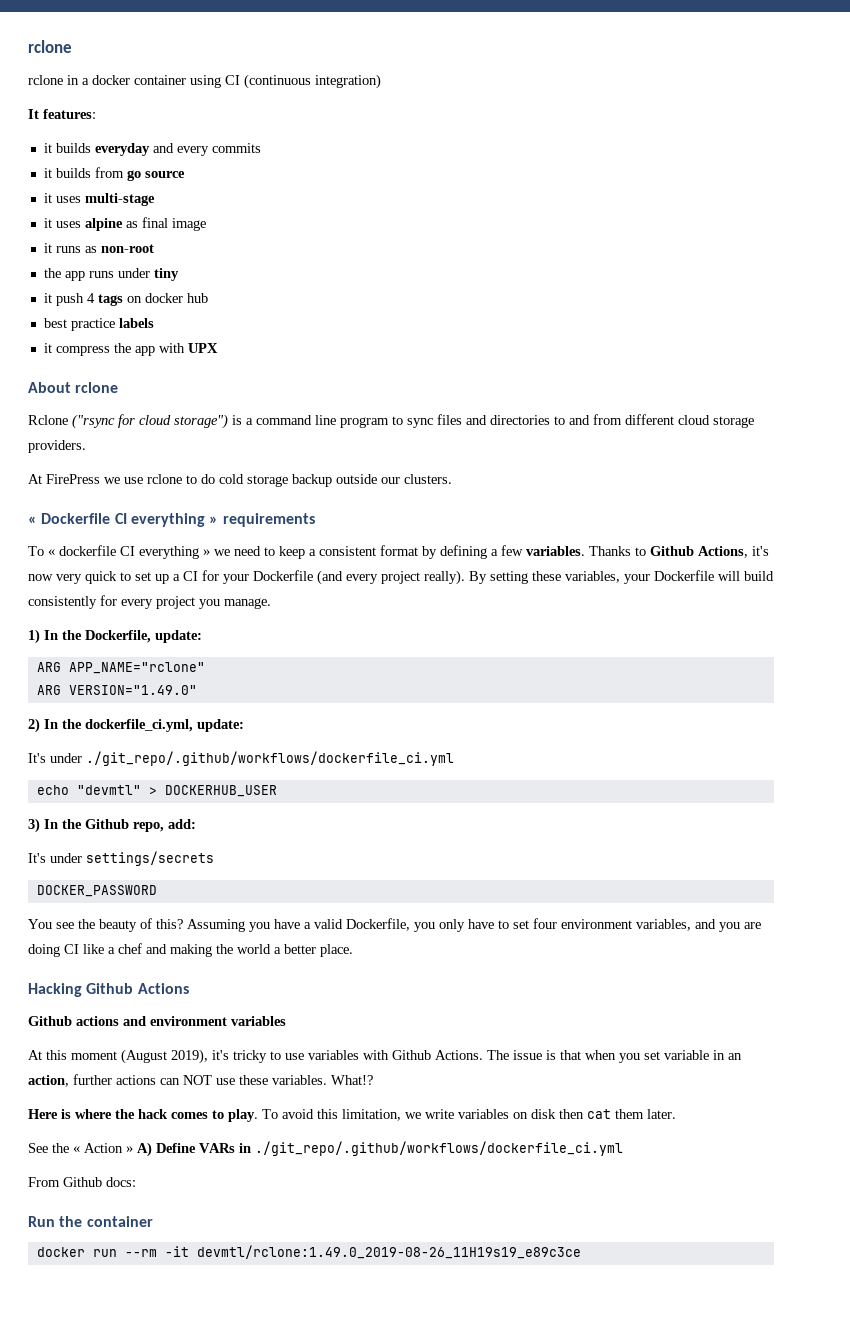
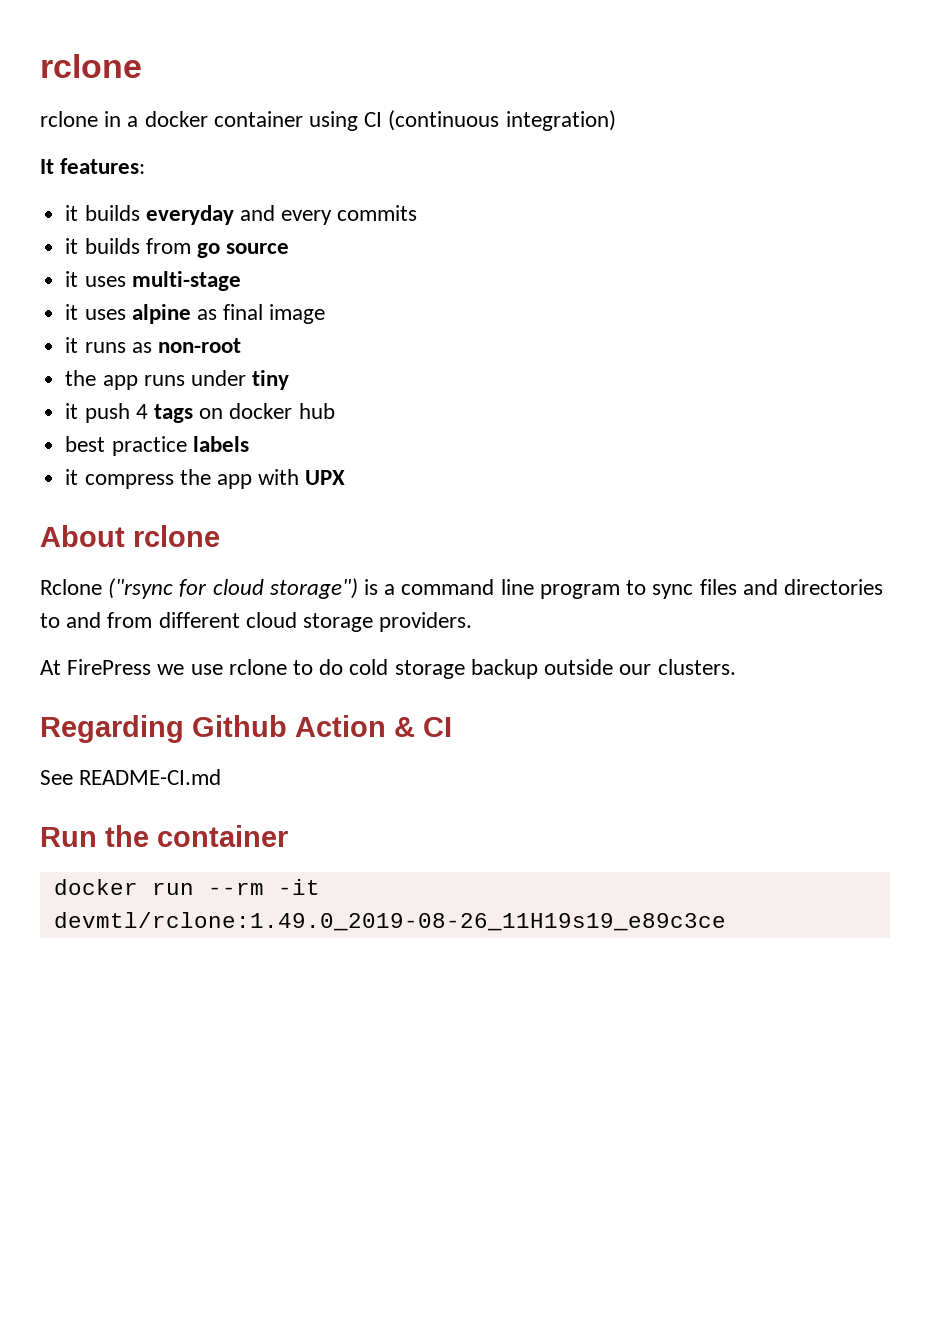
- « Dockerfile CI everything » requirements
- To « dockerfile CI everything » we need to keep a consistent format by defining a few variables. Thanks to Github Actions, it's now very quick to set up a CI for your Dockerfile (and every project really). By setting these variables, your Dockerfile will build consistently for every project you manage.
- 1) In the Dockerfile, update:
- ARG APP_NAME="rclone"
- ARG VERSION="1.49.0"
- 2) In the dockerfile_ci.yml, update:
- It's under ./git_repo/.github/workflows/dockerfile_ci.yml
- echo "devmtl" > DOCKERHUB_USER
- 3) In the Github repo, add:
- It's under settings/secrets
- DOCKER_PASSWORD
- You see the beauty of this? Assuming you have a valid Dockerfile, you only have to set four environment variables, and you are doing CI like a chef and making the world a better place.
- Hacking Github Actions
- Github actions and environment variables
- At this moment (August 2019), it's tricky to use variables with Github Actions. The issue is that when you set variable in an action, further actions can NOT use these variables. What!?
- Here is where the hack comes to play. To avoid this limitation, we write variables on disk then cat them later.
- See the « Action » A) Define VARs in ./git_repo/.github/workflows/dockerfile_ci.yml
- From Github docs:
+ Regarding Github Action & CI
+ See README-CI.md

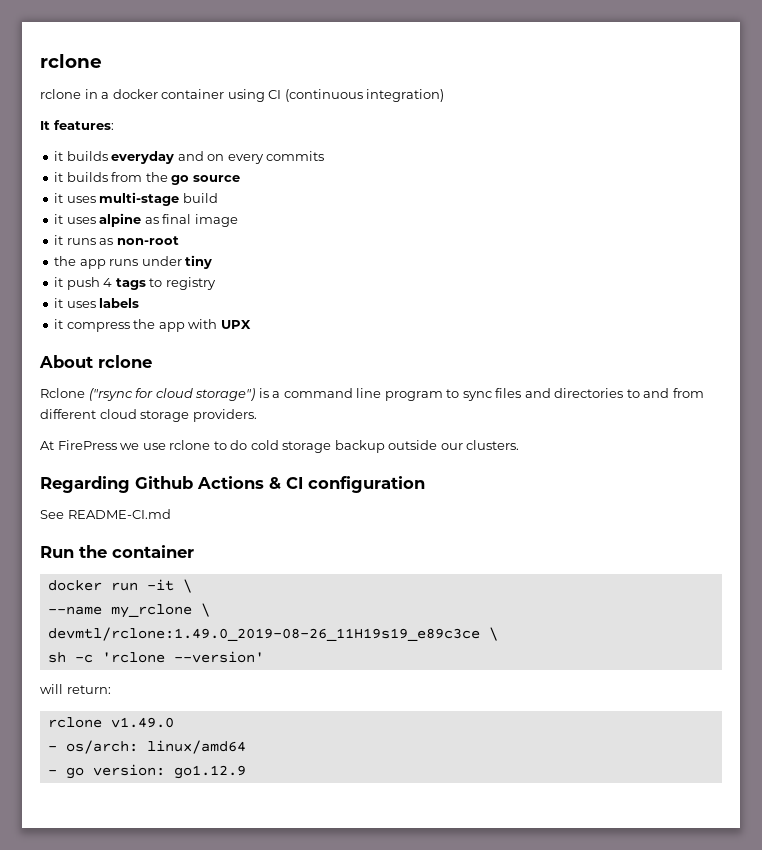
- it builds everyday and every commits
+ it builds everyday and on every commits
- it builds from go source
+ it builds from the go source
- it uses multi-stage
+ it uses multi-stage build
- it push 4 tags on docker hub
- best practice labels
+ it push 4 tags to registry
+ it uses labels
- Regarding Github Action & CI
+ Regarding Github Actions & CI configuration
- docker run --rm -it devmtl/rclone:1.49.0_2019-08-26_11H19s19_e89c3ce
+ docker run -it \
+ --name my_rclone \
+ devmtl/rclone:1.49.0_2019-08-26_11H19s19_e89c3ce \
+ sh -c 'rclone --version'
+ will return:
+ rclone v1.49.0
+ - os/arch: linux/amd64
+ - go version: go1.12.9

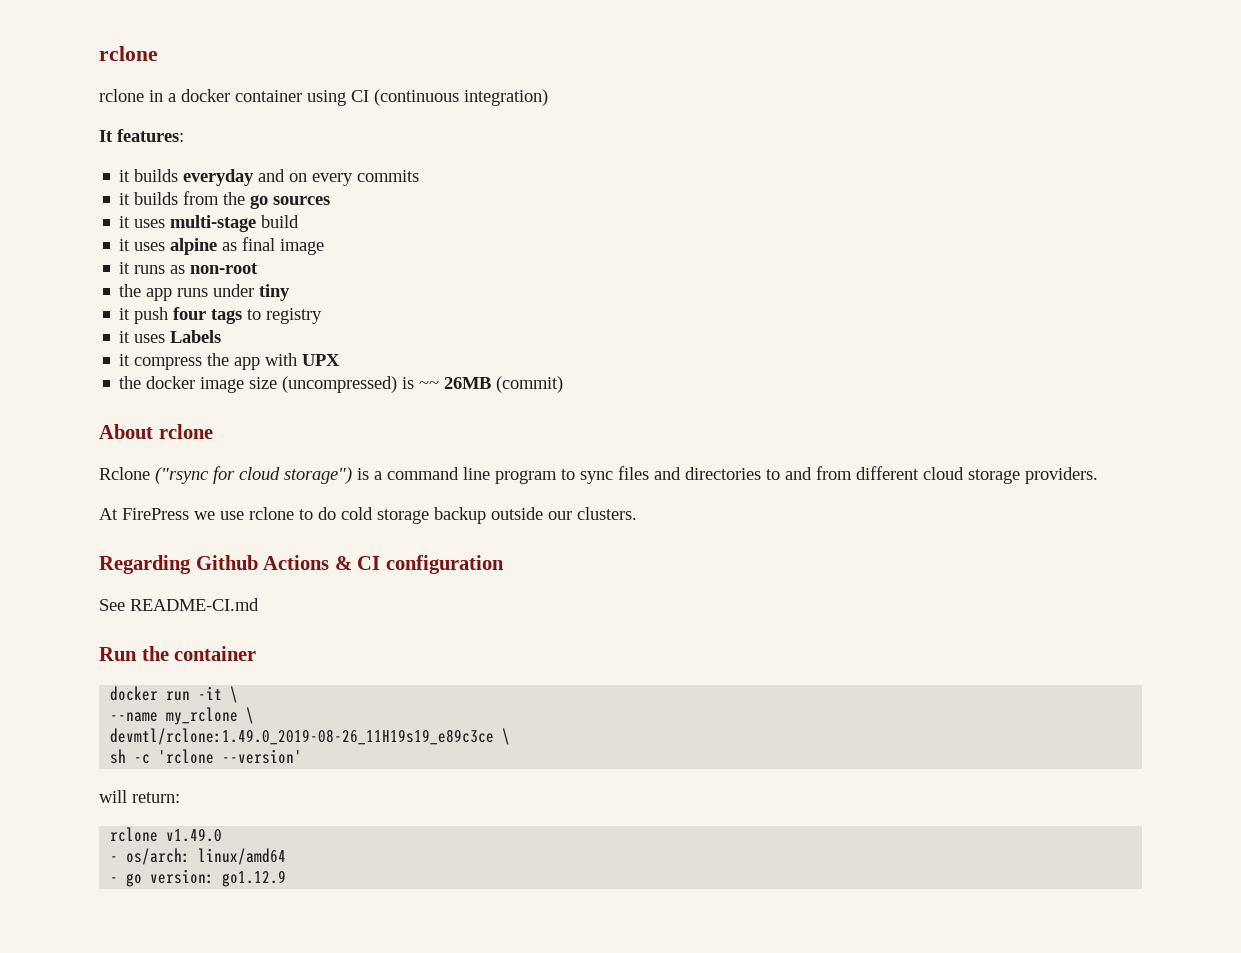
- it builds from the go source
+ it builds from the go sources
- it push 4 tags to registry
+ it push four tags to registry
- it uses labels
+ it uses Labels
+ the docker image size (uncompressed) is ~~ 26MB (commit)

